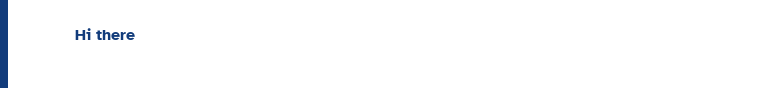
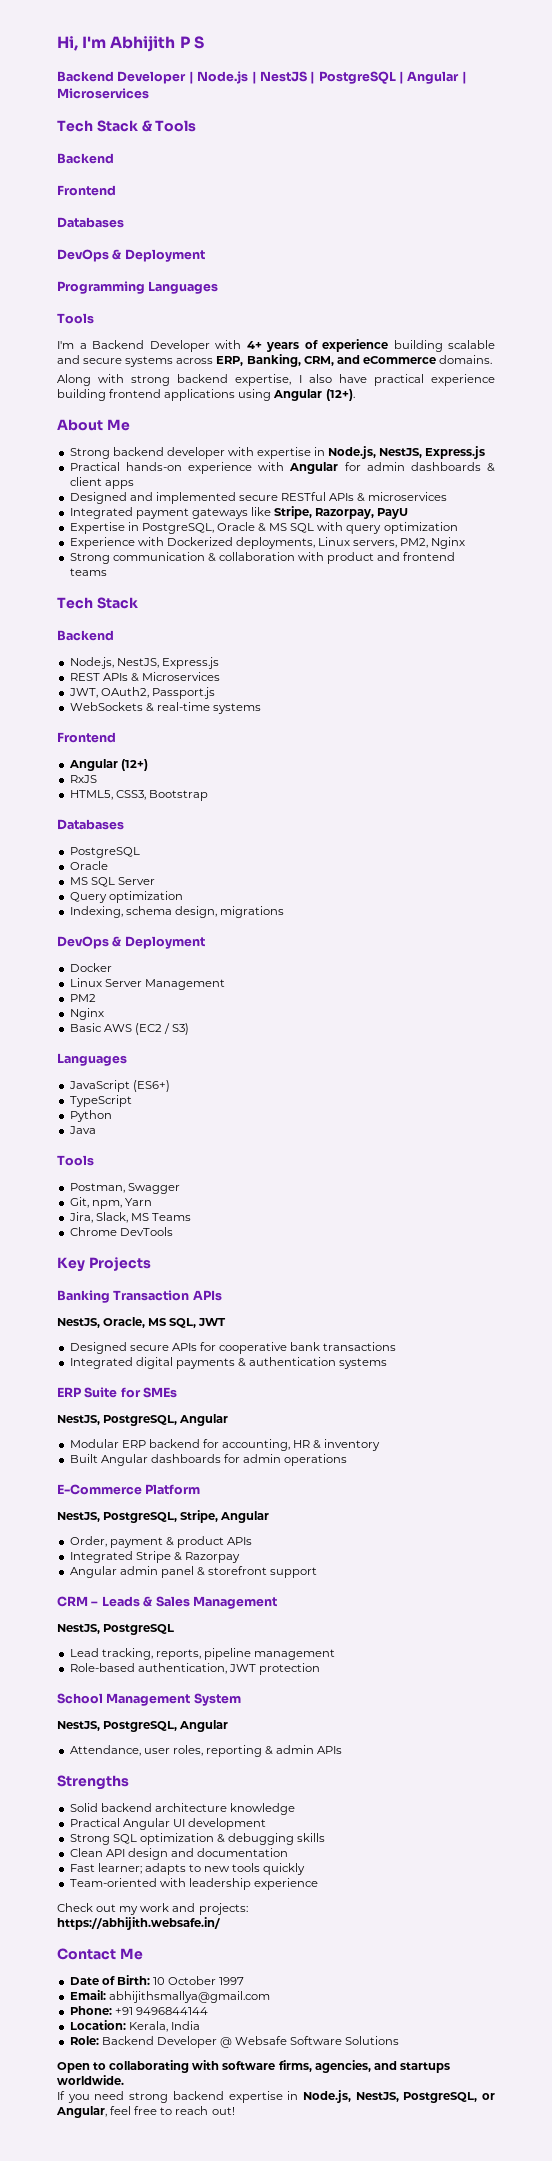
- Hi there
+ Hi, I'm Abhijith P S
+ Backend Developer | Node.js | NestJS | PostgreSQL | Angular | Microservices
+ Tech Stack & Tools
+ Backend
+ Frontend
+ Databases
+ DevOps & Deployment
+ Programming Languages
+ Tools
+ I'm a Backend Developer with 4+ years of experience building scalable and secure systems across ERP, Banking, CRM, and eCommerce domains.
+ Along with strong backend expertise, I also have practical experience building frontend applications using Angular (12+).
+ About Me
+ Strong backend developer with expertise in Node.js, NestJS, Express.js
+ Practical hands-on experience with Angular for admin dashboards & client apps
+ Designed and implemented secure RESTful APIs & microservices
+ Integrated payment gateways like Stripe, Razorpay, PayU
+ Expertise in PostgreSQL, Oracle & MS SQL with query optimization
+ Experience with Dockerized deployments, Linux servers, PM2, Nginx
+ Strong communication & collaboration with product and frontend teams
+ Tech Stack
+ Backend
+ Node.js, NestJS, Express.js
+ REST APIs & Microservices
+ JWT, OAuth2, Passport.js
+ WebSockets & real-time systems
+ Frontend
+ Angular (12+)
+ RxJS
+ HTML5, CSS3, Bootstrap
+ Databases
+ PostgreSQL
+ Oracle
+ MS SQL Server
+ Query optimization
+ Indexing, schema design, migrations
+ DevOps & Deployment
+ Docker
+ Linux Server Management
+ PM2
+ Nginx
+ Basic AWS (EC2 / S3)
+ Languages
+ JavaScript (ES6+)
+ TypeScript
+ Python
+ Java
+ Tools
+ Postman, Swagger
+ Git, npm, Yarn
+ Jira, Slack, MS Teams
+ Chrome DevTools
+ Key Projects
+ Banking Transaction APIs
+ NestJS, Oracle, MS SQL, JWT
+ Designed secure APIs for cooperative bank transactions
+ Integrated digital payments & authentication systems
+ ERP Suite for SMEs
+ NestJS, PostgreSQL, Angular
+ Modular ERP backend for accounting, HR & inventory
+ Built Angular dashboards for admin operations
+ E-Commerce Platform
+ NestJS, PostgreSQL, Stripe, Angular
+ Order, payment & product APIs
+ Integrated Stripe & Razorpay
+ Angular admin panel & storefront support
+ CRM – Leads & Sales Management
+ NestJS, PostgreSQL
+ Lead tracking, reports, pipeline management
+ Role-based authentication, JWT protection
+ School Management System
+ NestJS, PostgreSQL, Angular
+ Attendance, user roles, reporting & admin APIs
+ Strengths
+ Solid backend architecture knowledge
+ Practical Angular UI development
+ Strong SQL optimization & debugging skills
+ Clean API design and documentation
+ Fast learner; adapts to new tools quickly
+ Team-oriented with leadership experience
+ Check out my work and projects:
+ https://abhijith.websafe.in/
+ Contact Me
+ Date of Birth: 10 October 1997
+ Email: abhijithsmallya@gmail.com
+ Phone: +91 9496844144
+ Location: Kerala, India
+ Role: Backend Developer @ Websafe Software Solutions
+ Open to collaborating with software firms, agencies, and startups worldwide.
+ If you need strong backend expertise in Node.js, NestJS, PostgreSQL, or Angular, feel free to reach out!

